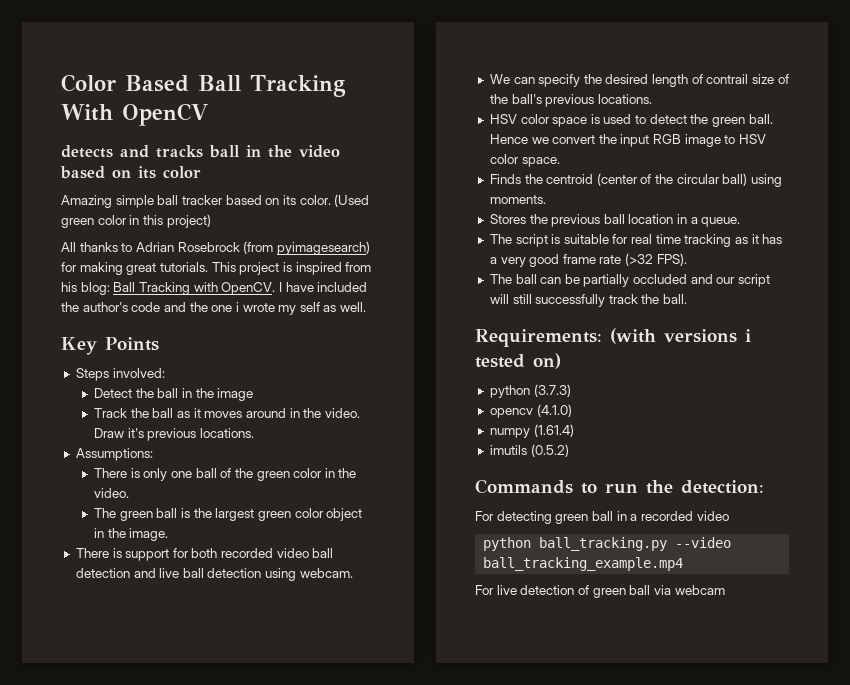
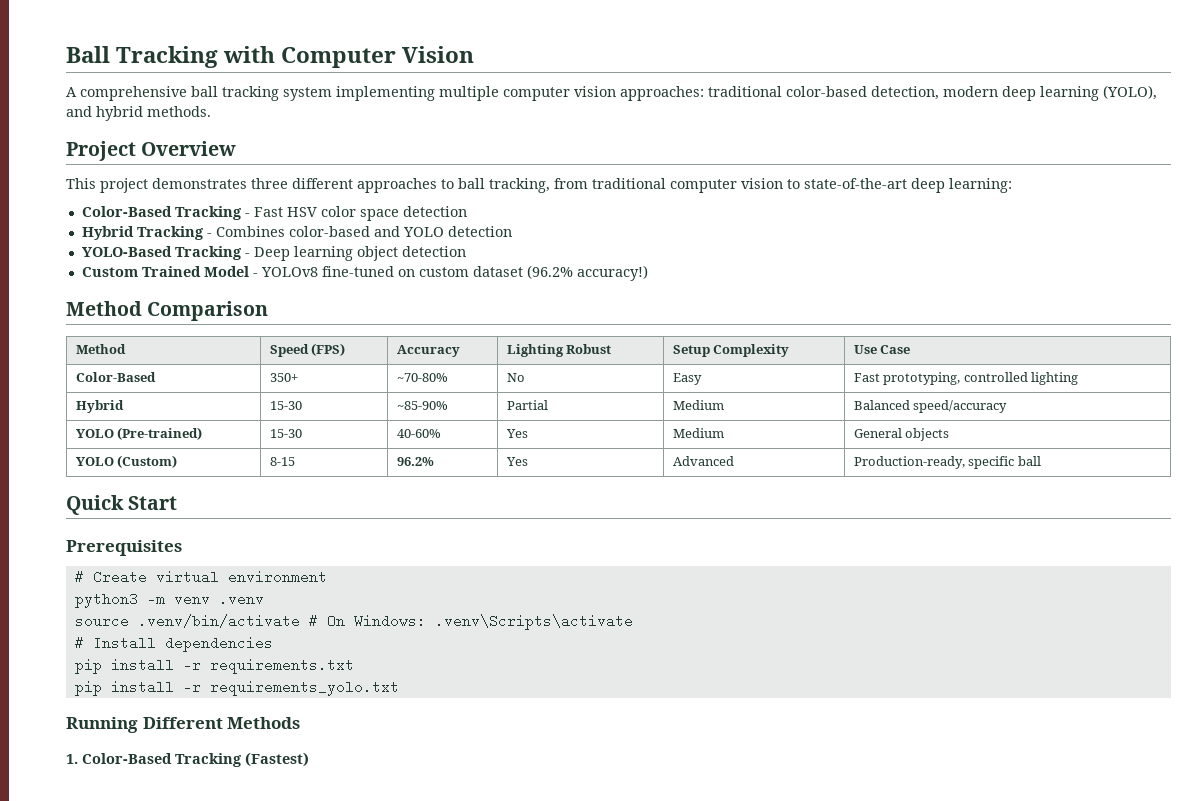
- Color Based Ball Tracking With OpenCV
- detects and tracks ball in the video based on its color
- Amazing simple ball tracker based on its color. (Used green color in this project)
- All thanks to Adrian Rosebrock (from pyimagesearch) for making great tutorials. This project is inspired from his blog: Ball Tracking with OpenCV. I have included the author's code and the one i wrote my self as well.
- Key Points
- Steps involved:
- Detect the ball in the image
- Track the ball as it moves around in the video. Draw it's previous locations.
- Assumptions:
- There is only one ball of the green color in the video.
- The green ball is the largest green color object in the image.
- There is support for both recorded video ball detection and live ball detection using webcam.
- We can specify the desired length of contrail size of the ball's previous locations.
- HSV color space is used to detect the green ball. Hence we convert the input RGB image to HSV color space.
- Finds the centroid (center of the circular ball) using moments.
- Stores the previous ball location in a queue.
- The script is suitable for real time tracking as it has a very good frame rate (>32 FPS).
- The ball can be partially occluded and our script will still successfully track the ball.
- Requirements: (with versions i tested on)
- python (3.7.3)
- opencv (4.1.0)
- numpy (1.61.4)
- imutils (0.5.2)
- Commands to run the detection:
- For detecting green ball in a recorded video
- python ball_tracking.py --video ball_tracking_example.mp4
- For live detection of green ball via webcam
+ Ball Tracking with Computer Vision
+ A comprehensive ball tracking system implementing multiple computer vision approaches: traditional color-based detection, modern deep learning (YOLO), and hybrid methods.
+ Project Overview
+ This project demonstrates three different approaches to ball tracking, from traditional computer vision to state-of-the-art deep learning:
+ Color-Based Tracking - Fast HSV color space detection
+ Hybrid Tracking - Combines color-based and YOLO detection
+ YOLO-Based Tracking - Deep learning object detection
+ Custom Trained Model - YOLOv8 fine-tuned on custom dataset (96.2% accuracy!)
+ Method Comparison
+ Method | Speed (FPS) | Accuracy | Lighting Robust | Setup Complexity | Use Case
+ Color-Based | 350+ | ~70-80% | No | Easy | Fast prototyping, controlled lighting
+ Hybrid | 15-30 | ~85-90% | Partial | Medium | Balanced speed/accuracy
+ YOLO (Pre-trained) | 15-30 | 40-60% | Yes | Medium | General objects
+ YOLO (Custom) | 8-15 | 96.2% | Yes | Advanced | Production-ready, specific ball
+ Quick Start
+ Prerequisites
+ # Create virtual environment
+ python3 -m venv .venv
+ source .venv/bin/activate # On Windows: .venv\Scripts\activate
+ # Install dependencies
+ pip install -r requirements.txt
+ pip install -r requirements_yolo.txt
+ Running Different Methods
+ 1. Color-Based Tracking (Fastest)

